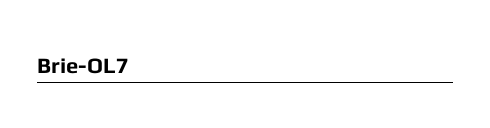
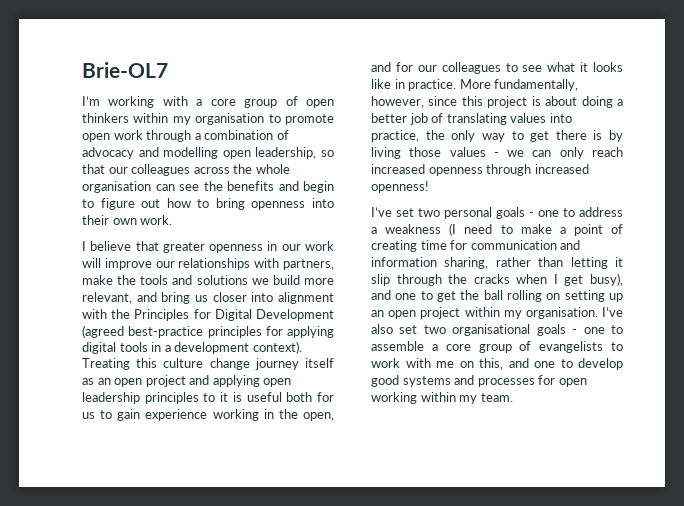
+ I’m working with a core group of open thinkers within my organisation to promote open work through a combination of advocacy and modelling open leadership, so that our colleagues across the whole organisation can see the benefits and begin to figure out how to bring openness into their own work.
+ I believe that greater openness in our work will improve our relationships with partners, make the tools and solutions we build more relevant, and bring us closer into alignment with the Principles for Digital Development (agreed best-practice principles for applying digital tools in a development context). Treating this culture change journey itself as an open project and applying open leadership principles to it is useful both for us to gain experience working in the open, and for our colleagues to see what it looks like in practice. More fundamentally, however, since this project is about doing a better job of translating values into practice, the only way to get there is by living those values - we can only reach increased openness through increased openness!
+ I’ve set two personal goals - one to address a weakness (I need to make a point of creating time for communication and information sharing, rather than letting it slip through the cracks when I get busy), and one to get the ball rolling on setting up an open project within my organisation. I’ve also set two organisational goals - one to assemble a core group of evangelists to work with me on this, and one to develop good systems and processes for open working within my team.

